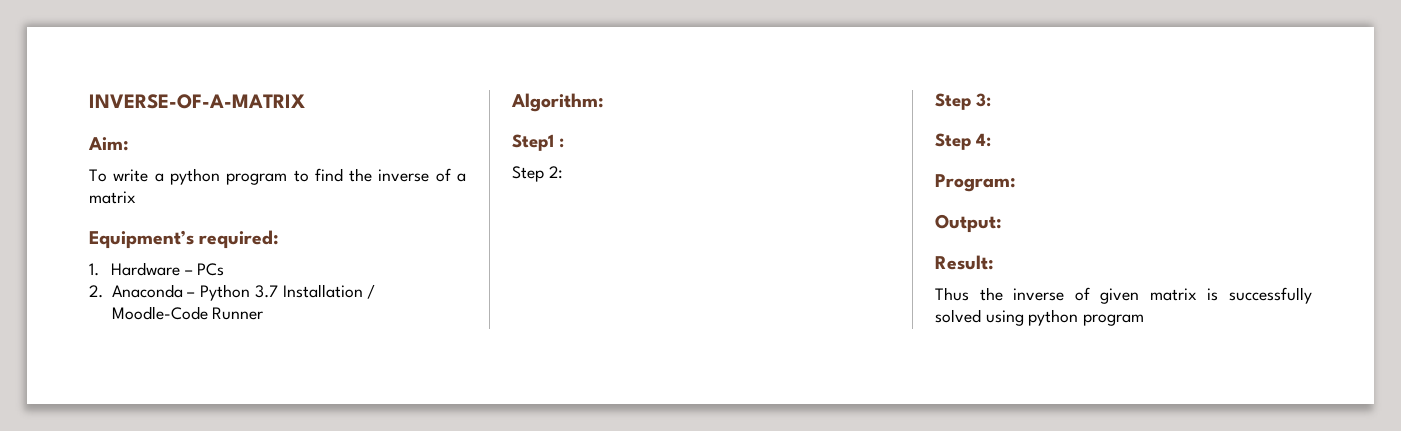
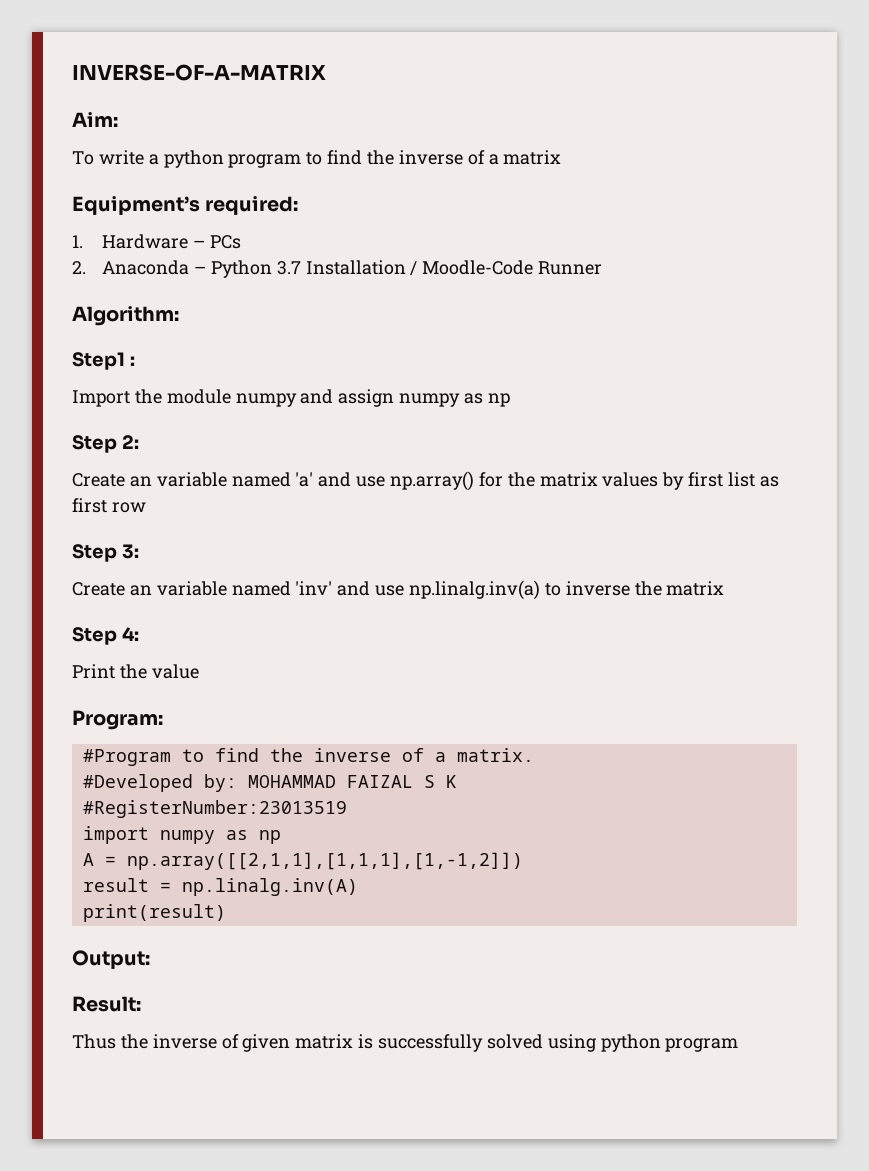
+ Import the module numpy and assign numpy as np
  Step 2:
+ Create an variable named 'a' and use np.array() for the matrix values by first list as first row
  Step 3:
+ Create an variable named 'inv' and use np.linalg.inv(a) to inverse the matrix
  Step 4:
+ Print the value
  Program:
+ #Program to find the inverse of a matrix.
+ #Developed by: MOHAMMAD FAIZAL S K
+ #RegisterNumber:23013519
+ import numpy as np
+ A = np.array([[2,1,1],[1,1,1],[1,-1,2]])
+ result = np.linalg.inv(A)
+ print(result)

